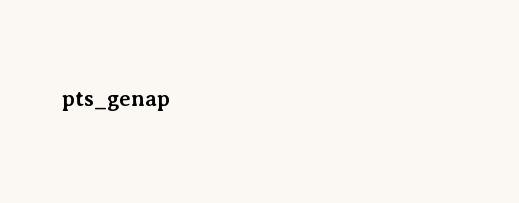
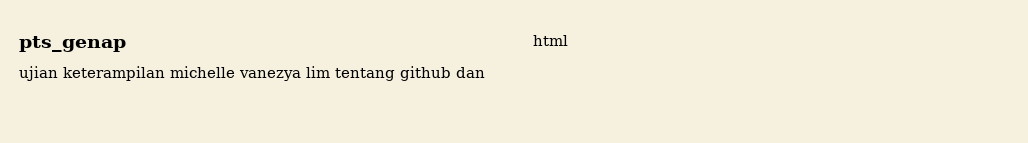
+ ujian keterampilan michelle vanezya lim tentang github dan html

